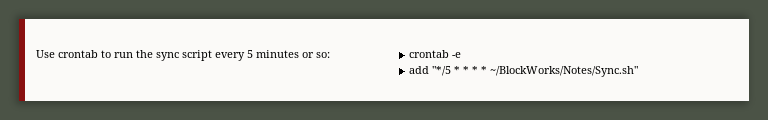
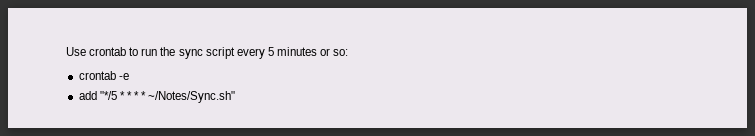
- add "*/5 * * * * ~/BlockWorks/Notes/Sync.sh"
+ add "*/5 * * * * ~/Notes/Sync.sh"

